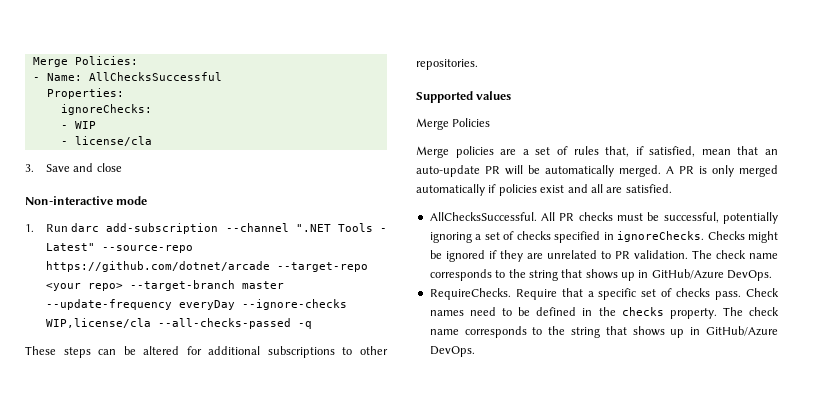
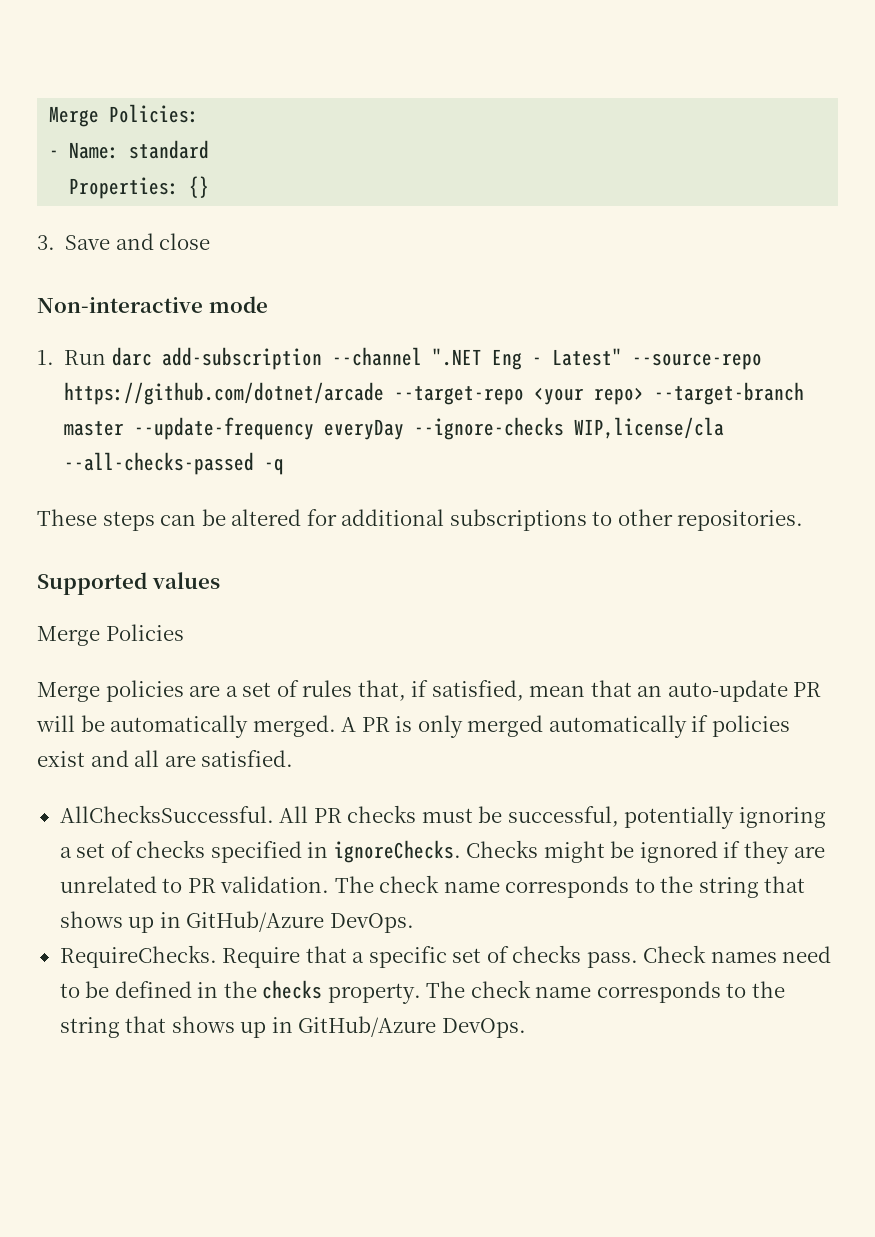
- - Name: AllChecksSuccessful
+ - Name: standard
- Properties:
- ignoreChecks:
- - WIP
- - license/cla
+ Properties: {}
- 1. Run darc add-subscription --channel ".NET Tools - Latest" --source-repo https://github.com/dotnet/arcade --target-repo <your repo> --target-branch master --update-frequency everyDay --ignore-checks WIP,license/cla --all-checks-passed -q
+ 1. Run darc add-subscription --channel ".NET Eng - Latest" --source-repo https://github.com/dotnet/arcade --target-repo <your repo> --target-branch master --update-frequency everyDay --ignore-checks WIP,license/cla --all-checks-passed -q

